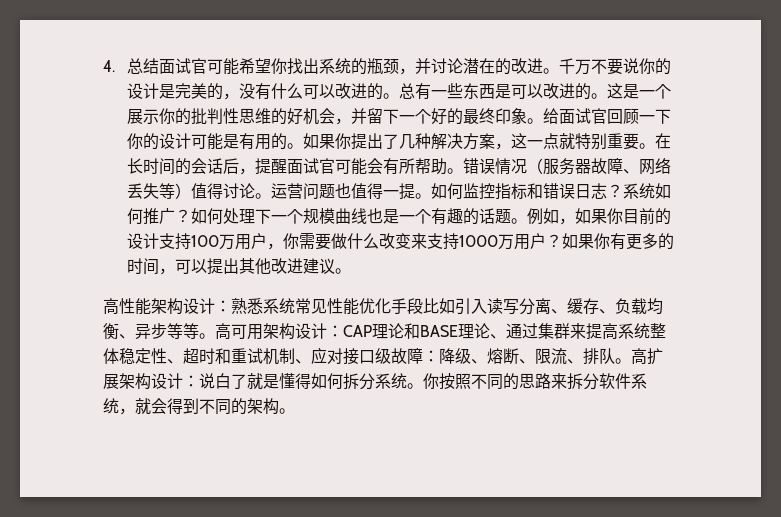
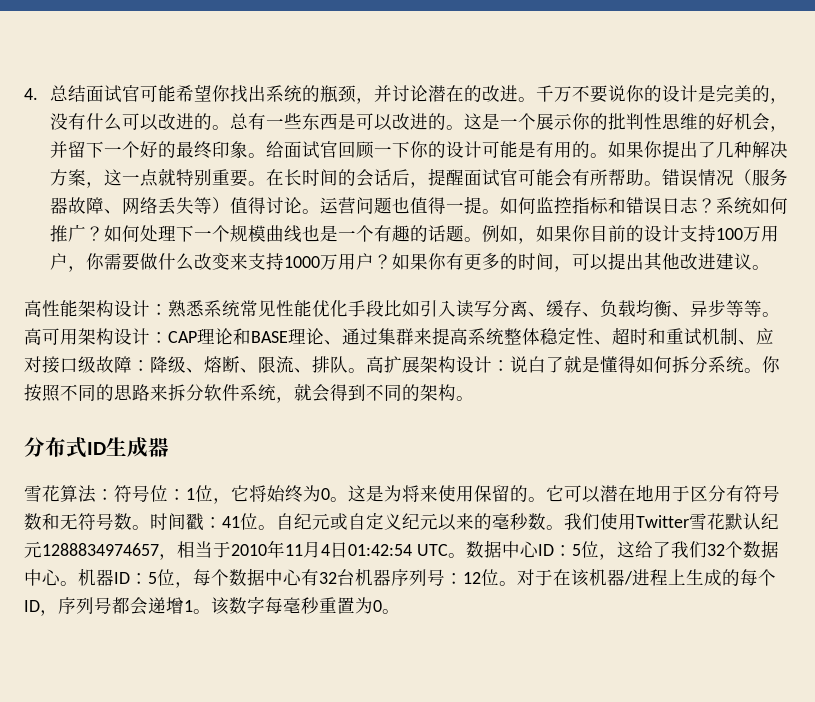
+ 分布式ID生成器
+ 雪花算法：符号位：1位，它将始终为0。这是为将来使用保留的。它可以潜在地用于区分有符号数和无符号数。时间戳：41位。自纪元或自定义纪元以来的毫秒数。我们使用Twitter雪花默认纪元1288834974657，相当于2010年11月4日01:42:54 UTC。数据中心ID：5位，这给了我们32个数据中心。机器ID：5位，每个数据中心有32台机器序列号：12位。对于在该机器/进程上生成的每个ID，序列号都会递增1。该数字每毫秒重置为0。

